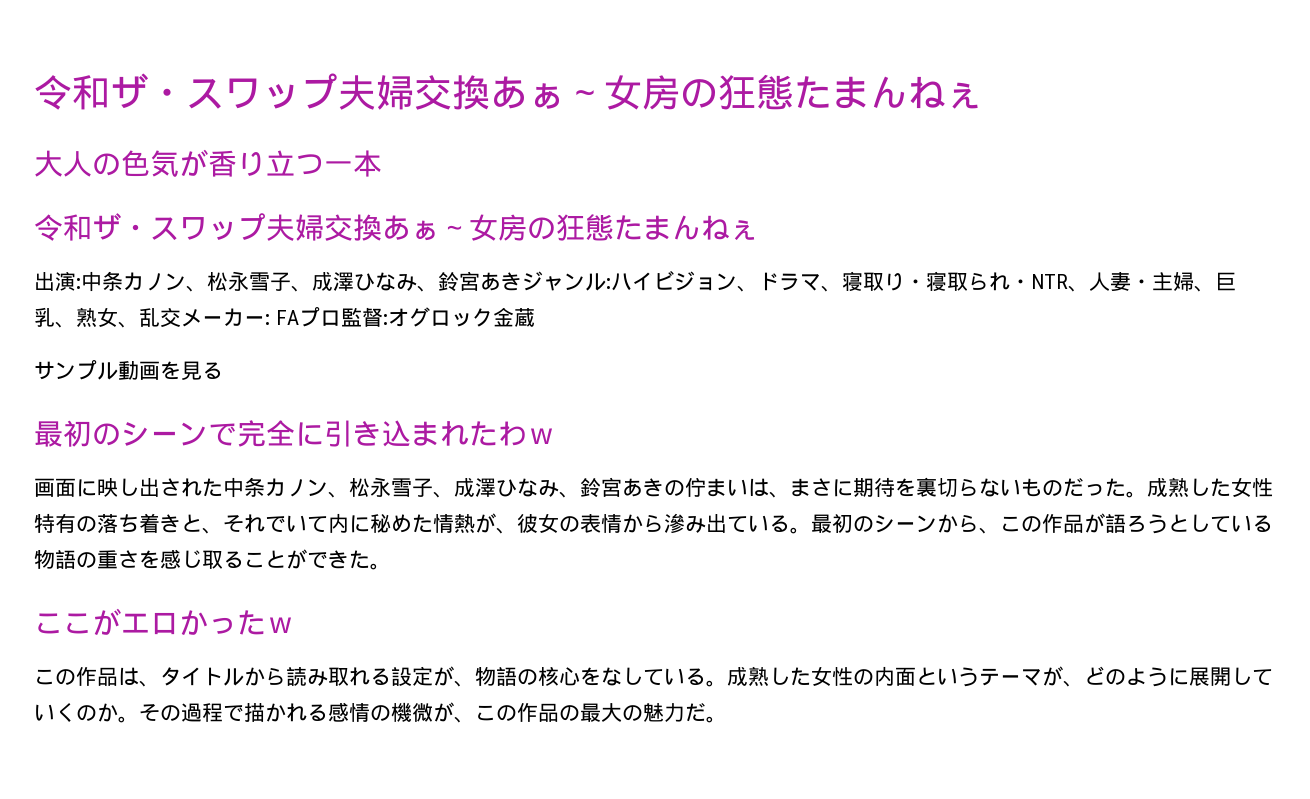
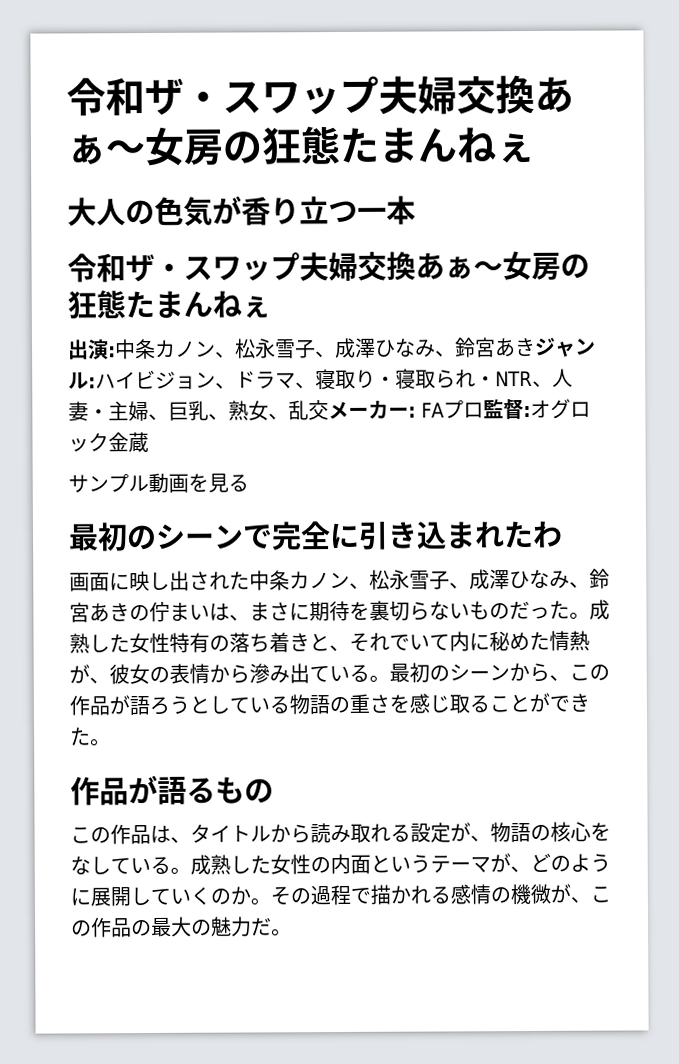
- 最初のシーンで完全に引き込まれたわｗ
+ 最初のシーンで完全に引き込まれたわ
- ここがエロかったｗ
+ 作品が語るもの

